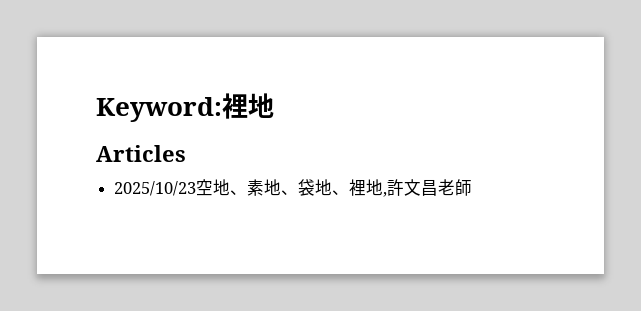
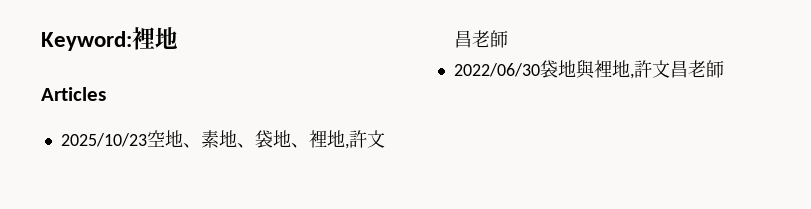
+ 2022/06/30袋地與裡地,許文昌老師

